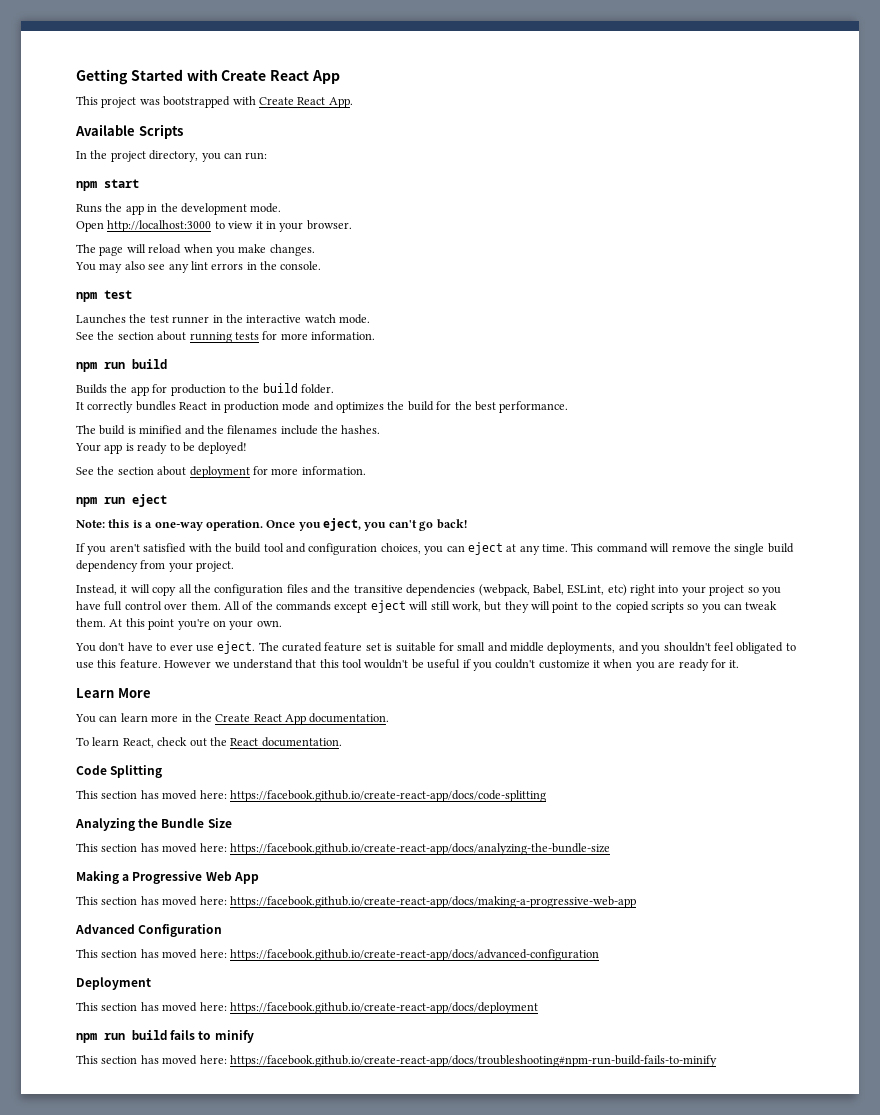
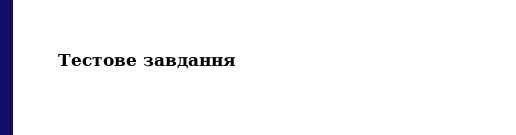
- Getting Started with Create React App
- This project was bootstrapped with Create React App.
- Available Scripts
- In the project directory, you can run:
- npm start
- Runs the app in the development mode.
- Open http://localhost:3000 to view it in your browser.
- The page will reload when you make changes.
- You may also see any lint errors in the console.
- npm test
- Launches the test runner in the interactive watch mode.
- See the section about running tests for more information.
- npm run build
- Builds the app for production to the build folder.
- It correctly bundles React in production mode and optimizes the build for the best performance.
- The build is minified and the filenames include the hashes.
- Your app is ready to be deployed!
- See the section about deployment for more information.
- npm run eject
- Note: this is a one-way operation. Once you eject, you can't go back!
- If you aren't satisfied with the build tool and configuration choices, you can eject at any time. This command will remove the single build dependency from your project.
- Instead, it will copy all the configuration files and the transitive dependencies (webpack, Babel, ESLint, etc) right into your project so you have full control over them. All of the commands except eject will still work, but they will point to the copied scripts so you can tweak them. At this point you're on your own.
- You don't have to ever use eject. The curated feature set is suitable for small and middle deployments, and you shouldn't feel obligated to use this feature. However we understand that this tool wouldn't be useful if you couldn't customize it when you are ready for it.
- Learn More
- You can learn more in the Create React App documentation.
- To learn React, check out the React documentation.
- Code Splitting
- This section has moved here: https://facebook.github.io/create-react-app/docs/code-splitting
- Analyzing the Bundle Size
- This section has moved here: https://facebook.github.io/create-react-app/docs/analyzing-the-bundle-size
- Making a Progressive Web App
- This section has moved here: https://facebook.github.io/create-react-app/docs/making-a-progressive-web-app
- Advanced Configuration
- This section has moved here: https://facebook.github.io/create-react-app/docs/advanced-configuration
- Deployment
- This section has moved here: https://facebook.github.io/create-react-app/docs/deployment
- npm run build fails to minify
- This section has moved here: https://facebook.github.io/create-react-app/docs/troubleshooting#npm-run-build-fails-to-minify
+ Тестове завдання

